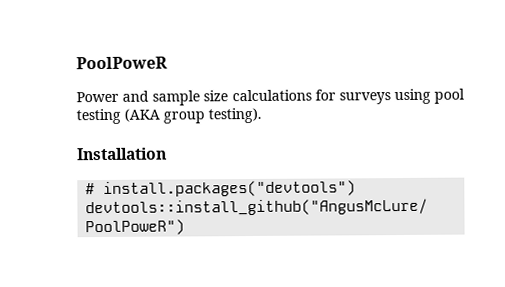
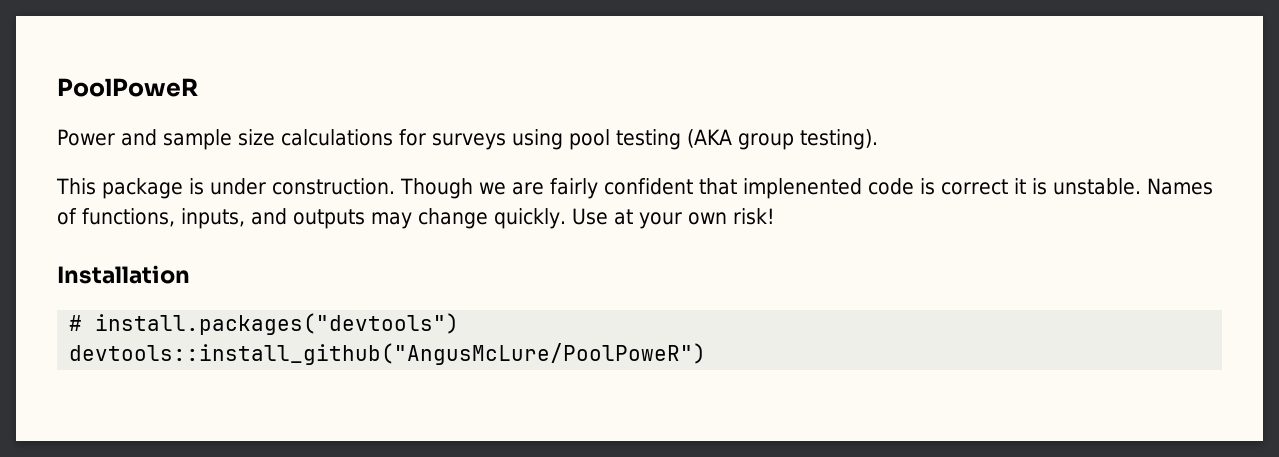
+ This package is under construction. Though we are fairly confident that implenented code is correct it is unstable. Names of functions, inputs, and outputs may change quickly. Use at your own risk!

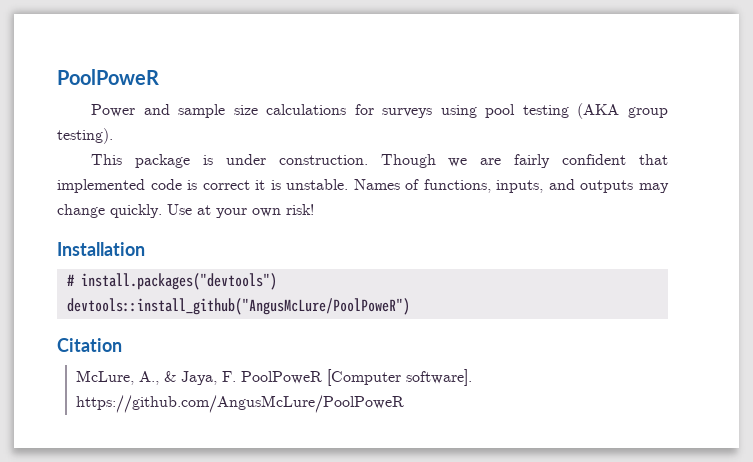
- Though we are fairly confident that implenented code is correct it is unstable.
+ Though we are fairly confident that implemented code is correct it is unstable.
+ Citation
+ McLure, A., & Jaya, F. PoolPoweR [Computer software]. https://github.com/AngusMcLure/PoolPoweR

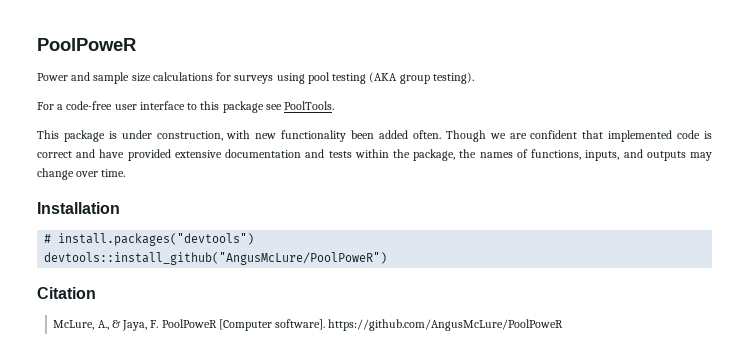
- This package is under construction.
+ For a code-free user interface to this package see PoolTools.
+ This package is under construction, with new functionality been added often.
- Though we are fairly confident that implemented code is correct it is unstable. Names of functions, inputs, and outputs may change quickly. Use at your own risk!
+ Though we are confident that implemented code is correct and have provided extensive documentation and tests within the package, the names of functions, inputs, and outputs may change over time.

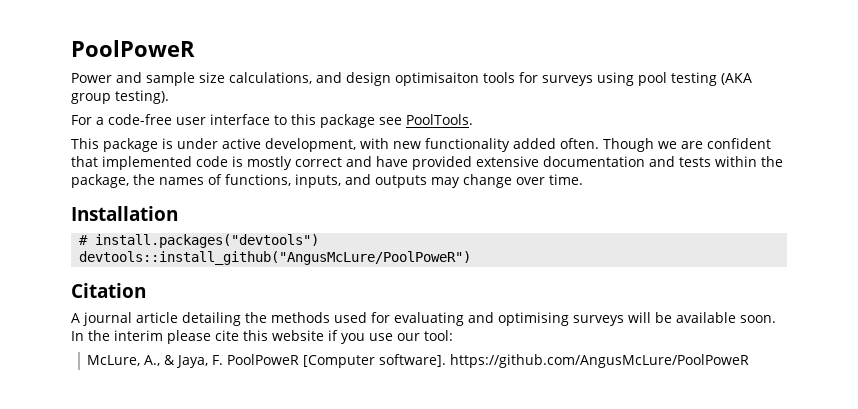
- Power and sample size calculations for surveys using pool testing (AKA group testing).
+ Power and sample size calculations, and design optimisaiton tools for surveys using pool testing (AKA group testing).
- This package is under construction, with new functionality been added often.
+ This package is under active development, with new functionality added often.
- Though we are confident that implemented code is correct and have provided extensive documentation and tests within the package, the names of functions, inputs, and outputs may change over time.
+ Though we are confident that implemented code is mostly correct and have provided extensive documentation and tests within the package, the names of functions, inputs, and outputs may change over time.
+ A journal article detailing the methods used for evaluating and optimising surveys will be available soon. In the interim please cite this website if you use our tool:

